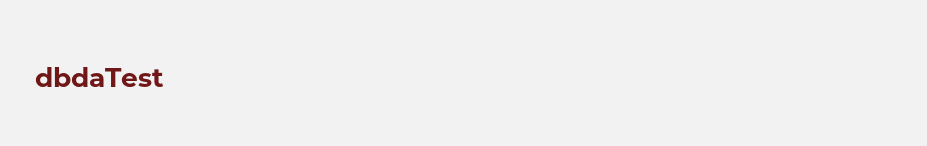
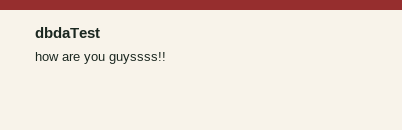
+ how are you guyssss!!

